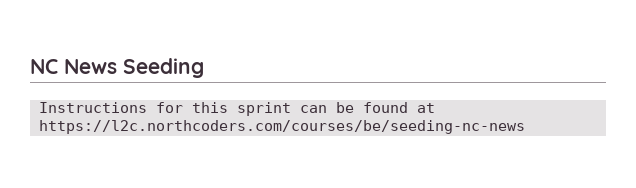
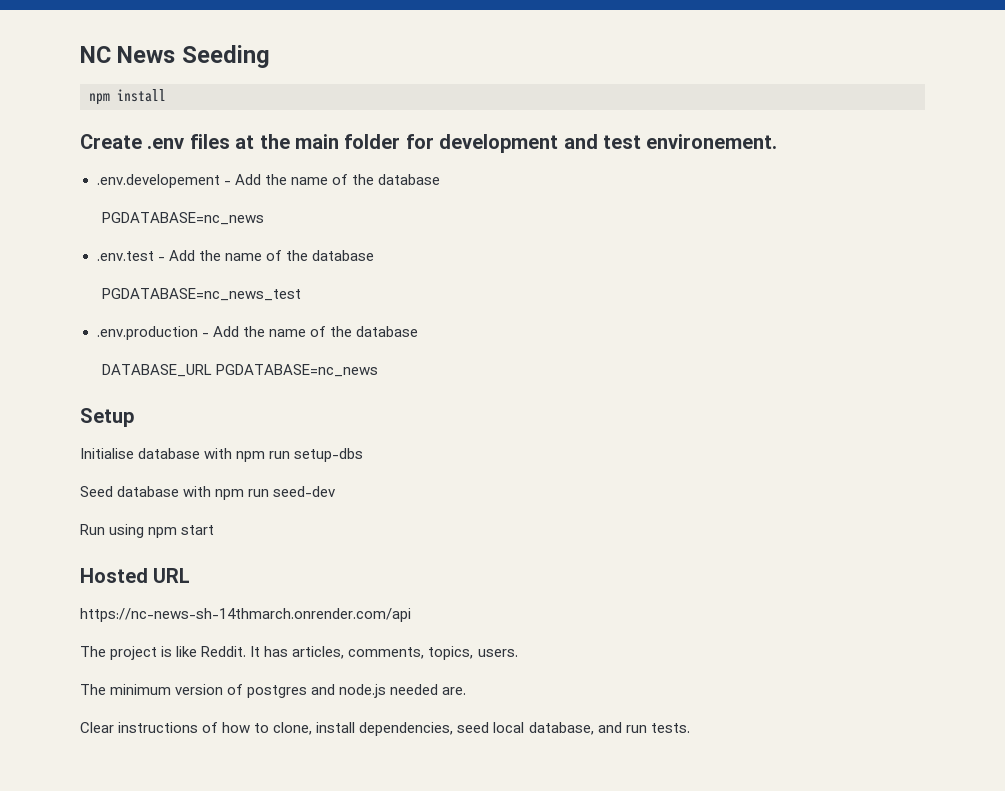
- Instructions for this sprint can be found at https://l2c.northcoders.com/courses/be/seeding-nc-news
+ npm install
+ Create .env files at the main folder for development and test environement.
+ .env.developement - Add the name of the database
+ PGDATABASE=nc_news
+ .env.test - Add the name of the database
+ PGDATABASE=nc_news_test
+ .env.production - Add the name of the database
+ DATABASE_URL PGDATABASE=nc_news
+ Setup
+ Initialise database with npm run setup-dbs
+ Seed database with npm run seed-dev
+ Run using npm start
+ Hosted URL
+ https://nc-news-sh-14thmarch.onrender.com/api
+ The project is like Reddit. It has articles, comments, topics, users.
+ The minimum version of postgres and node.js needed are.
+ Clear instructions of how to clone, install dependencies, seed local database, and run tests.

